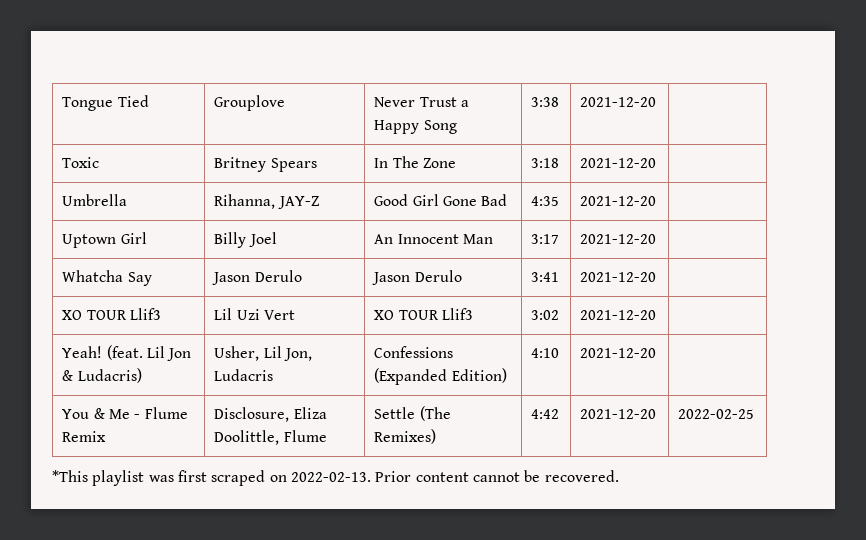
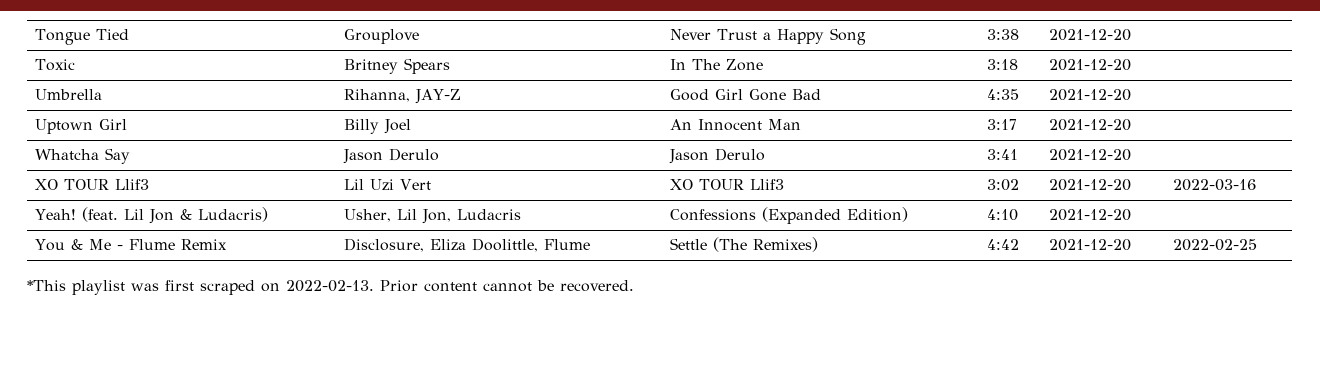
- XO TOUR Llif3 | Lil Uzi Vert | XO TOUR Llif3 | 3:02 | 2021-12-20 |
+ XO TOUR Llif3 | Lil Uzi Vert | XO TOUR Llif3 | 3:02 | 2021-12-20 | 2022-03-16

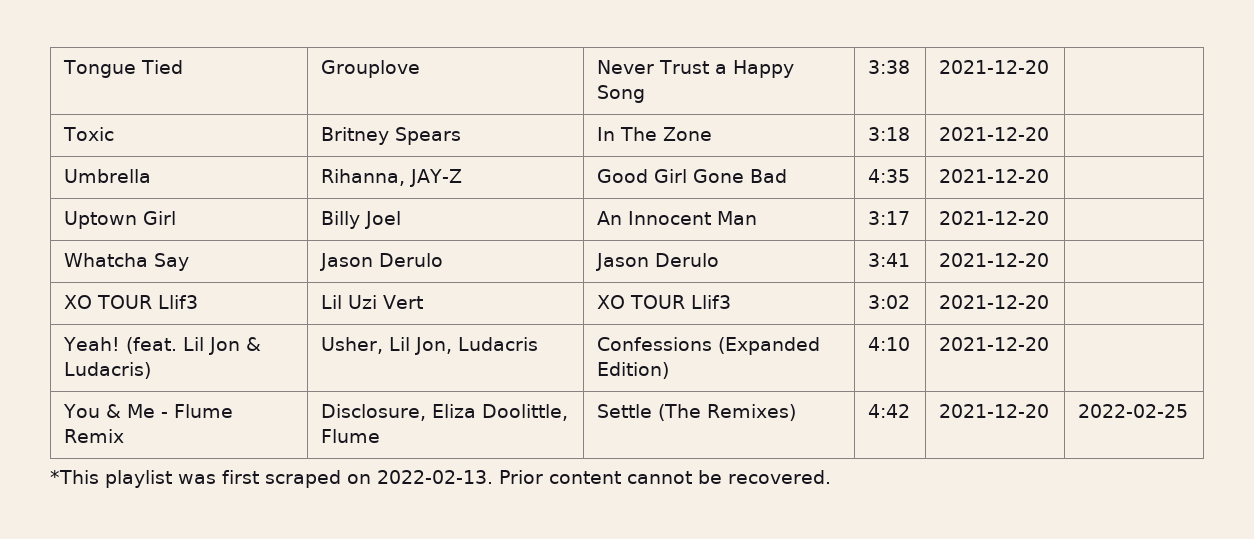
- XO TOUR Llif3 | Lil Uzi Vert | XO TOUR Llif3 | 3:02 | 2021-12-20 | 2022-03-16
+ XO TOUR Llif3 | Lil Uzi Vert | XO TOUR Llif3 | 3:02 | 2021-12-20 |

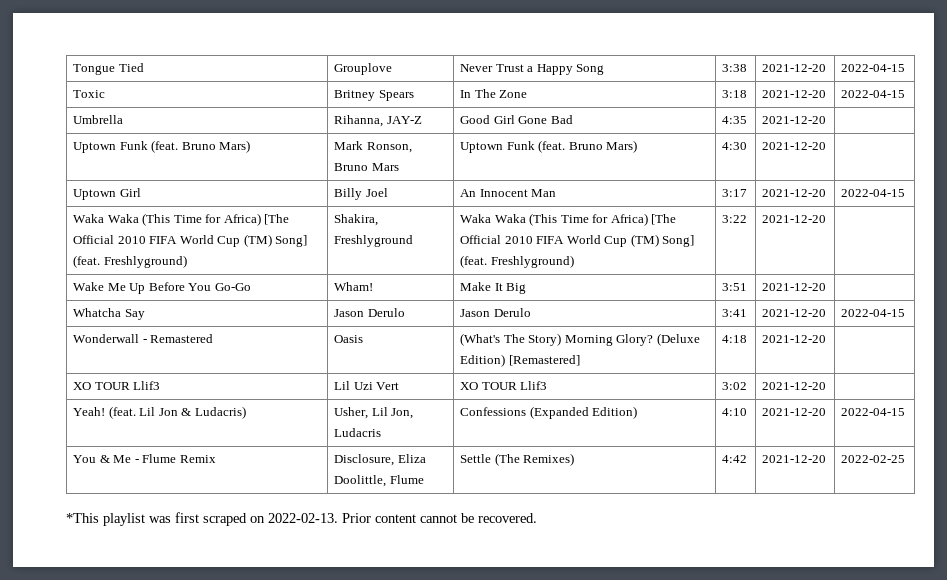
- Tongue Tied | Grouplove | Never Trust a Happy Song | 3:38 | 2021-12-20 |
+ Tongue Tied | Grouplove | Never Trust a Happy Song | 3:38 | 2021-12-20 | 2022-04-15
- Toxic | Britney Spears | In The Zone | 3:18 | 2021-12-20 |
+ Toxic | Britney Spears | In The Zone | 3:18 | 2021-12-20 | 2022-04-15
+ Uptown Funk (feat. Bruno Mars) | Mark Ronson, Bruno Mars | Uptown Funk (feat. Bruno Mars) | 4:30 | 2021-12-20 |
- Uptown Girl | Billy Joel | An Innocent Man | 3:17 | 2021-12-20 |
+ Uptown Girl | Billy Joel | An Innocent Man | 3:17 | 2021-12-20 | 2022-04-15
+ Waka Waka (This Time for Africa) [The Official 2010 FIFA World Cup (TM) Song] (feat. Freshlyground) | Shakira, Freshlyground | Waka Waka (This Time for Africa) [The Official 2010 FIFA World Cup (TM) Song] (feat. Freshlyground) | 3:22 | 2021-12-20 |
+ Wake Me Up Before You Go-Go | Wham! | Make It Big | 3:51 | 2021-12-20 |
- Whatcha Say | Jason Derulo | Jason Derulo | 3:41 | 2021-12-20 |
+ Whatcha Say | Jason Derulo | Jason Derulo | 3:41 | 2021-12-20 | 2022-04-15
+ Wonderwall - Remastered | Oasis | (What's The Story) Morning Glory? (Deluxe Edition) [Remastered] | 4:18 | 2021-12-20 |
- Yeah! (feat. Lil Jon & Ludacris) | Usher, Lil Jon, Ludacris | Confessions (Expanded Edition) | 4:10 | 2021-12-20 |
+ Yeah! (feat. Lil Jon & Ludacris) | Usher, Lil Jon, Ludacris | Confessions (Expanded Edition) | 4:10 | 2021-12-20 | 2022-04-15

